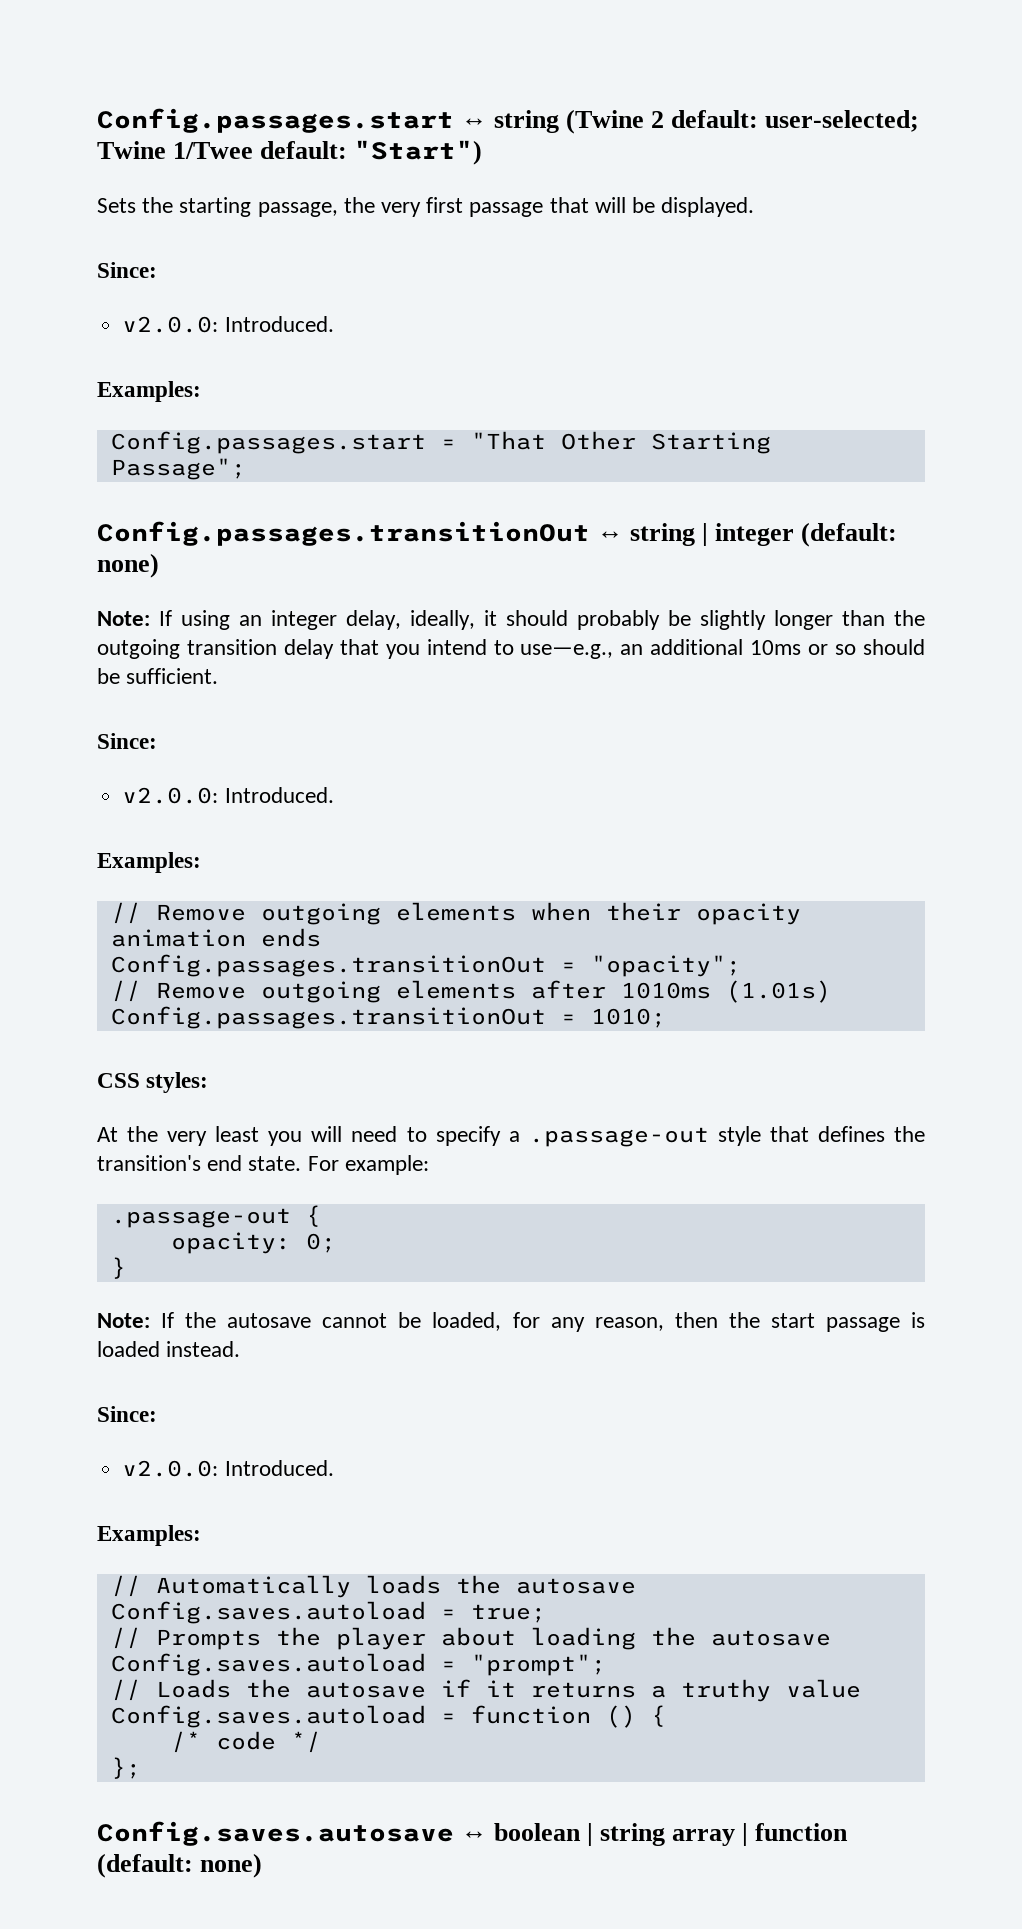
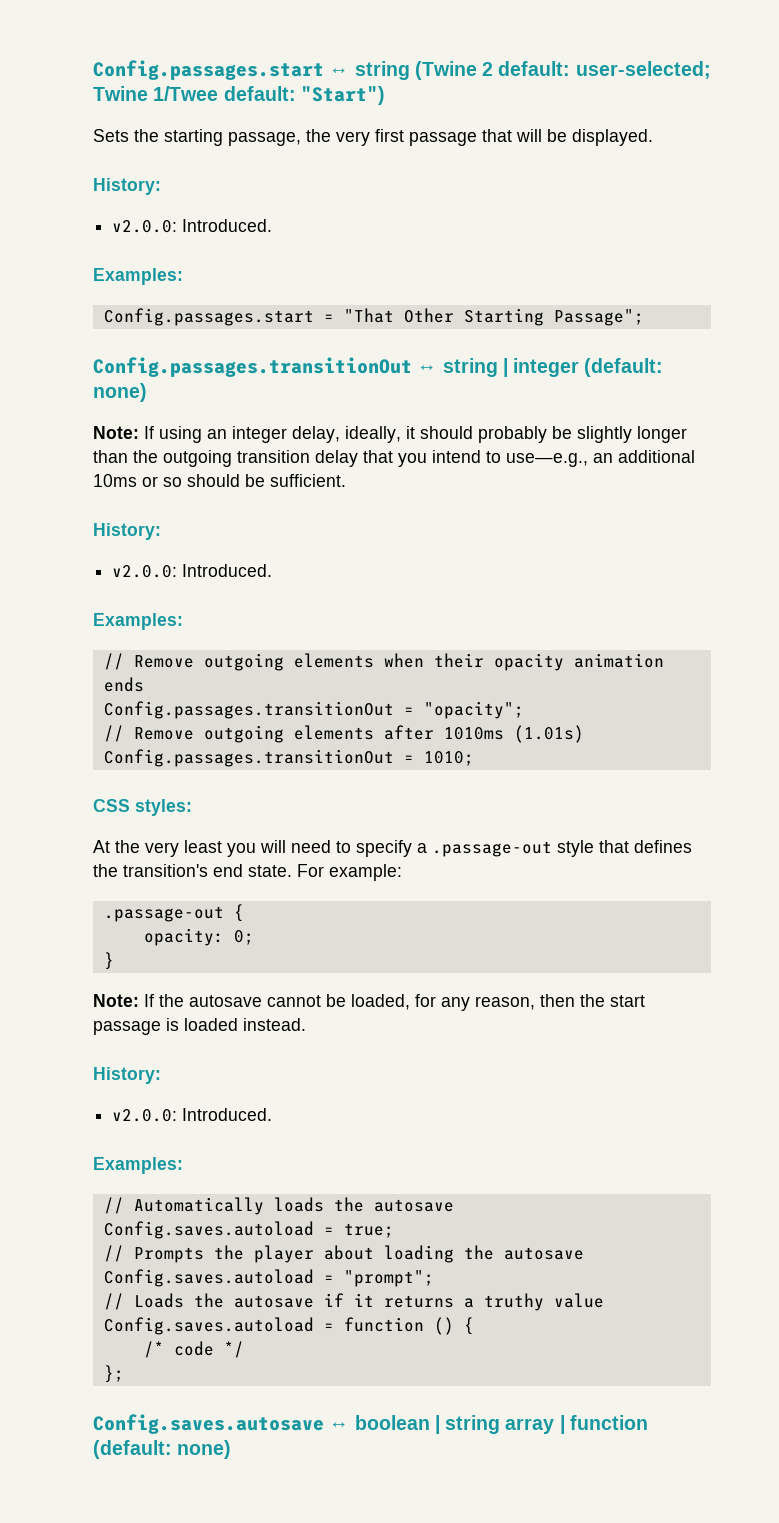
  Sets the starting passage, the very first passage that will be displayed.
- Since:
+ History:
  Note: If using an integer delay, ideally, it should probably be slightly longer than the outgoing transition delay that you intend to use—e.g., an additional 10ms or so should be sufficient.
- Since:
+ History:
  Note: If the autosave cannot be loaded, for any reason, then the start passage is loaded instead.
- Since:
+ History:

